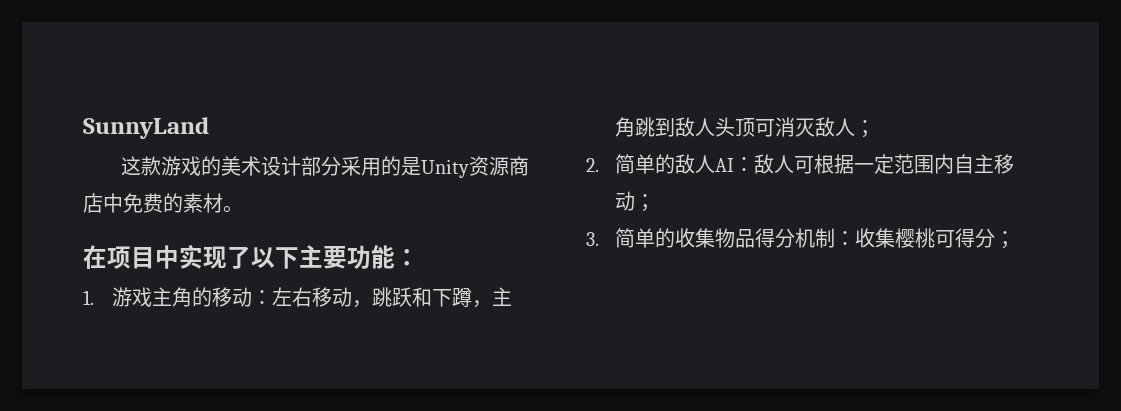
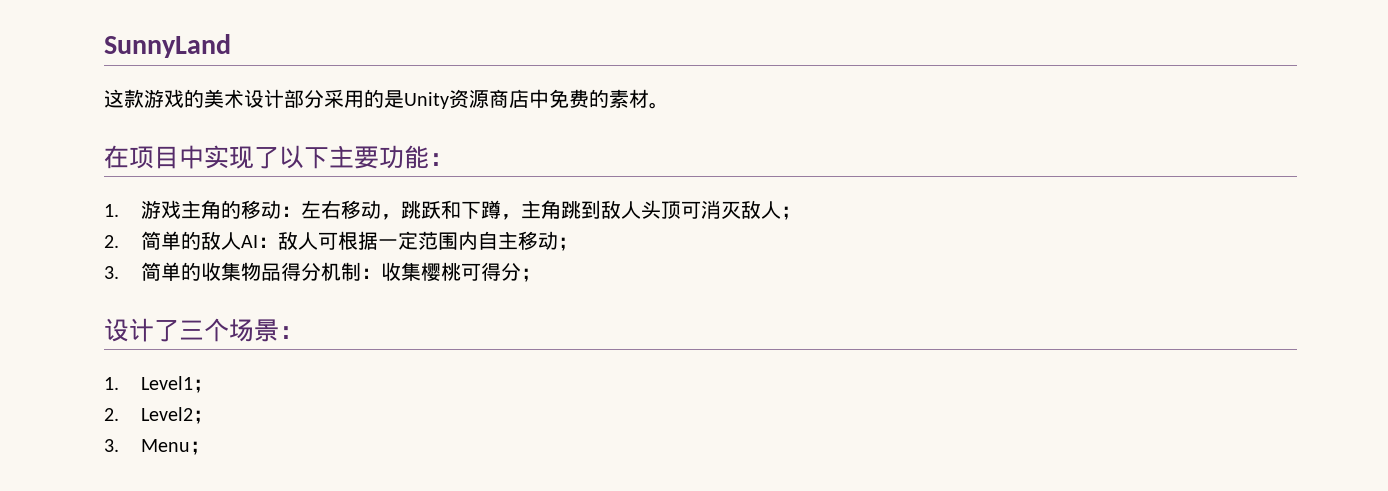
+ 设计了三个场景：
+ 1. Level1；
+ 2. Level2；
+ 3. Menu；

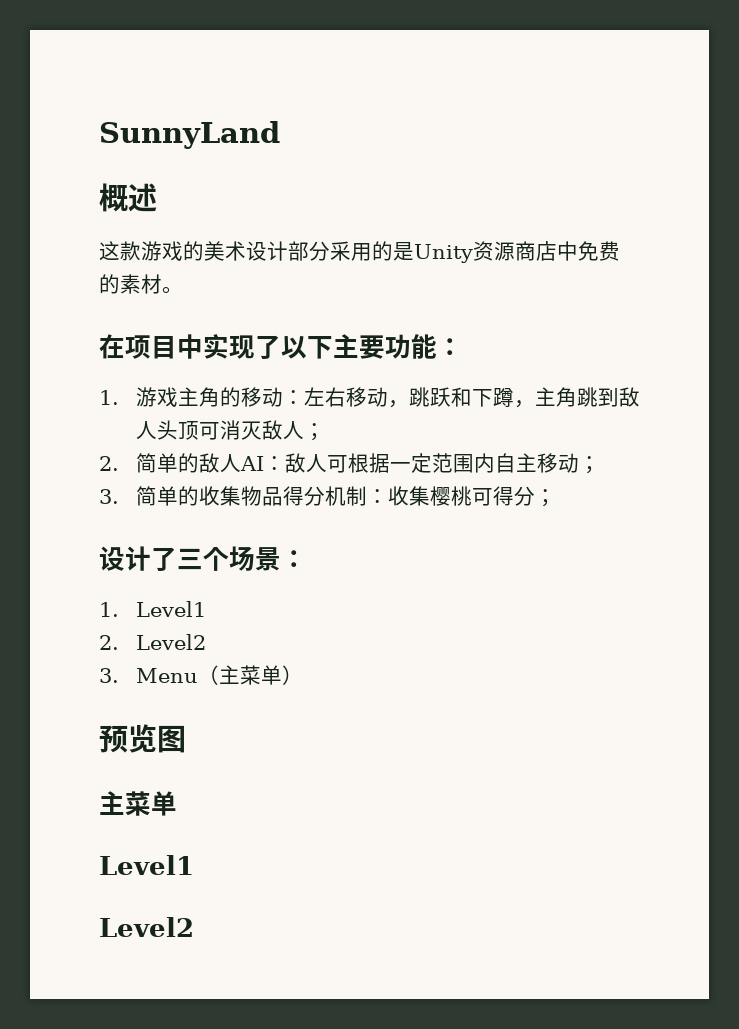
+ 概述
- 1. Level1；
+ 1. Level1
- 2. Level2；
+ 2. Level2
- 3. Menu；
+ 3. Menu（主菜单）
+ 预览图
+ 主菜单
+ Level1
+ Level2

